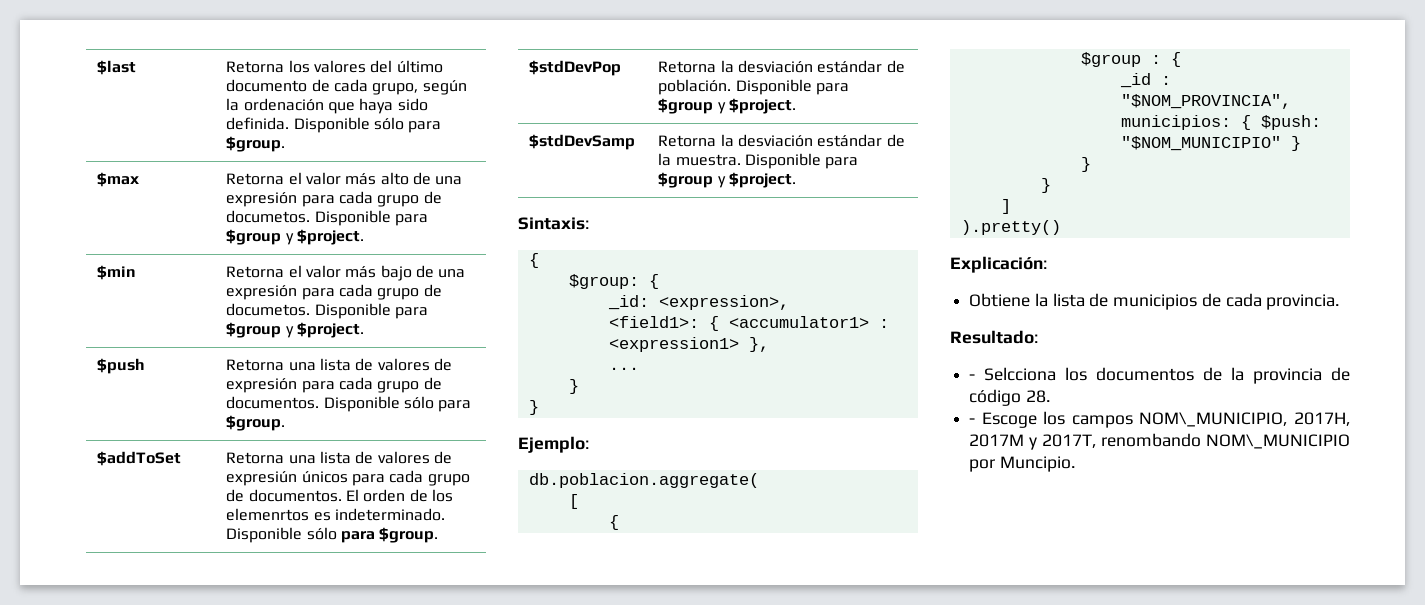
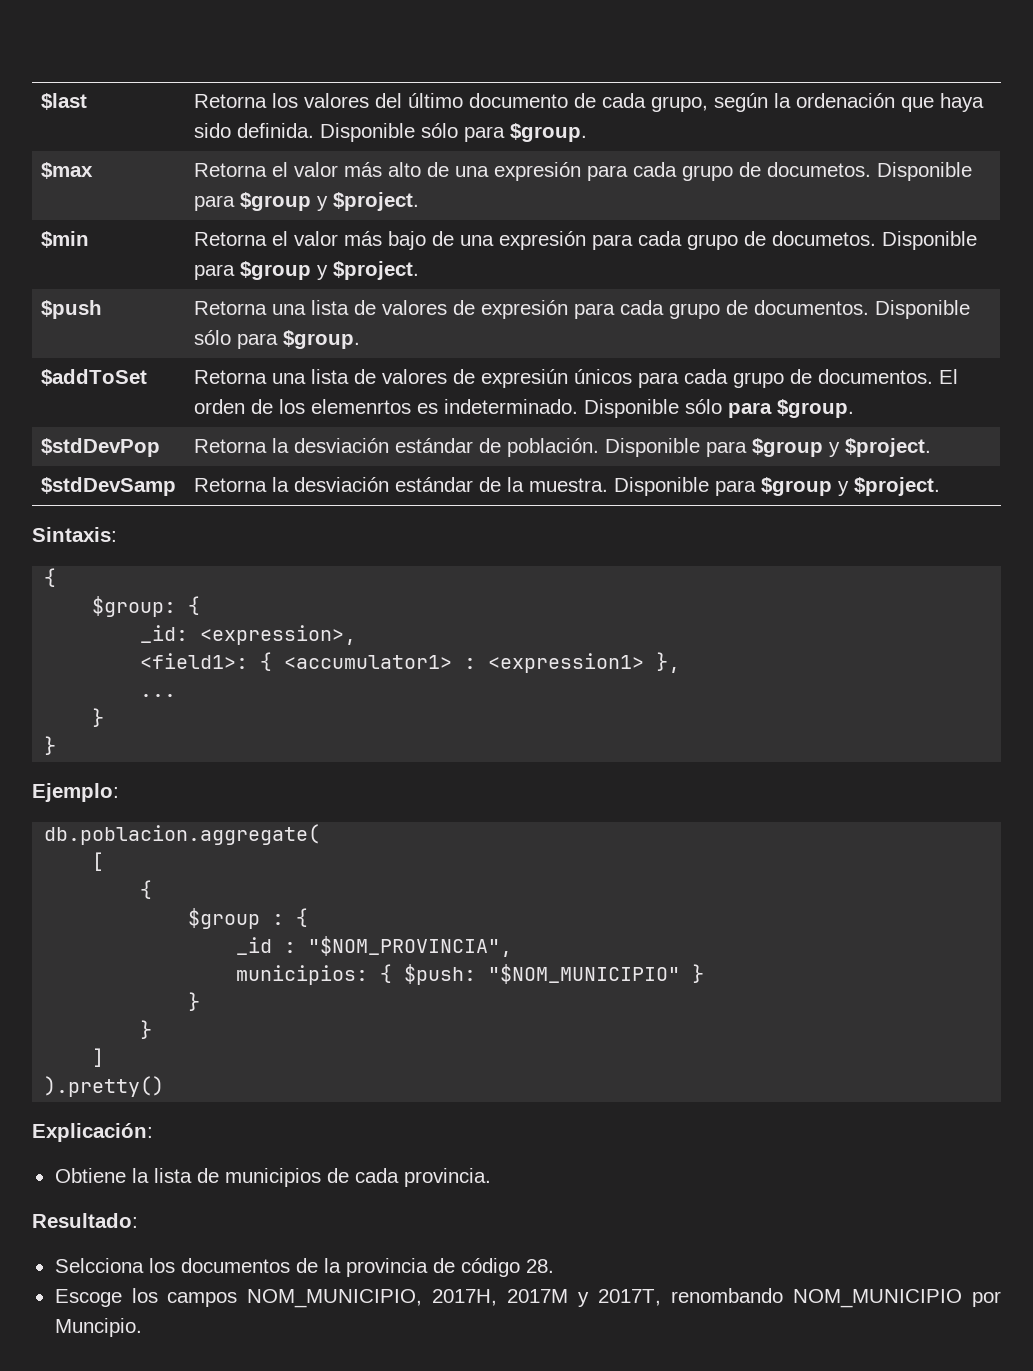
- - Selcciona los documentos de la provincia de código 28.
+ Selcciona los documentos de la provincia de código 28.
- - Escoge los campos NOM\_MUNICIPIO, 2017H, 2017M y 2017T, renombando NOM\_MUNICIPIO por Muncipio.
+ Escoge los campos NOM_MUNICIPIO, 2017H, 2017M y 2017T, renombando NOM_MUNICIPIO por Muncipio.

